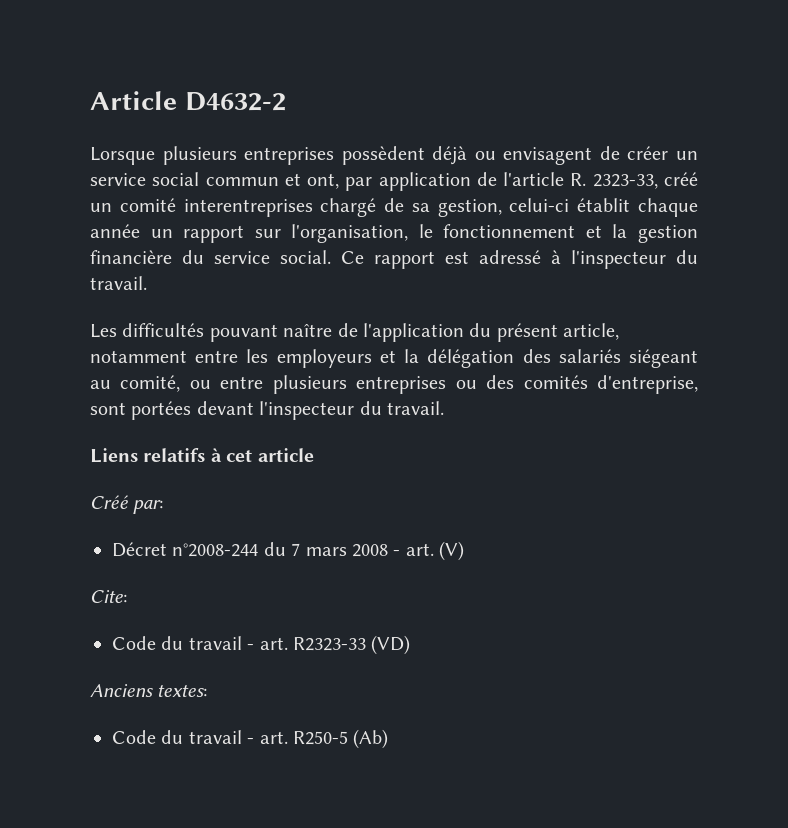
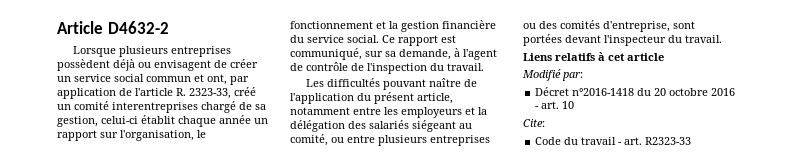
- Ce rapport est adressé à l'inspecteur du travail.
+ Ce rapport est communiqué, sur sa demande, à l'agent de contrôle de l'inspection du travail.
- Créé par:
+ Modifié par:
- Décret n°2008-244 du 7 mars 2008 - art. (V)
+ Décret n°2016-1418 du 20 octobre 2016 - art. 10
- Code du travail - art. R2323-33 (VD)
- Anciens textes:
- Code du travail - art. R250-5 (Ab)
+ Code du travail - art. R2323-33

